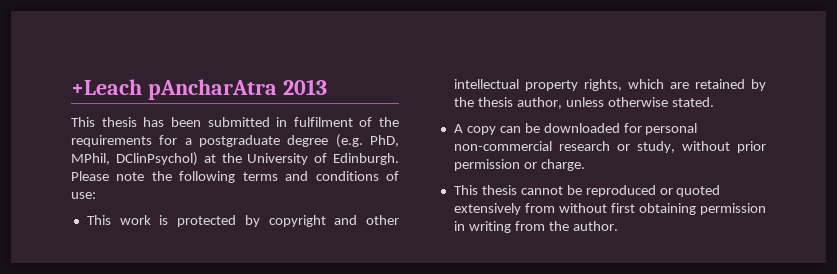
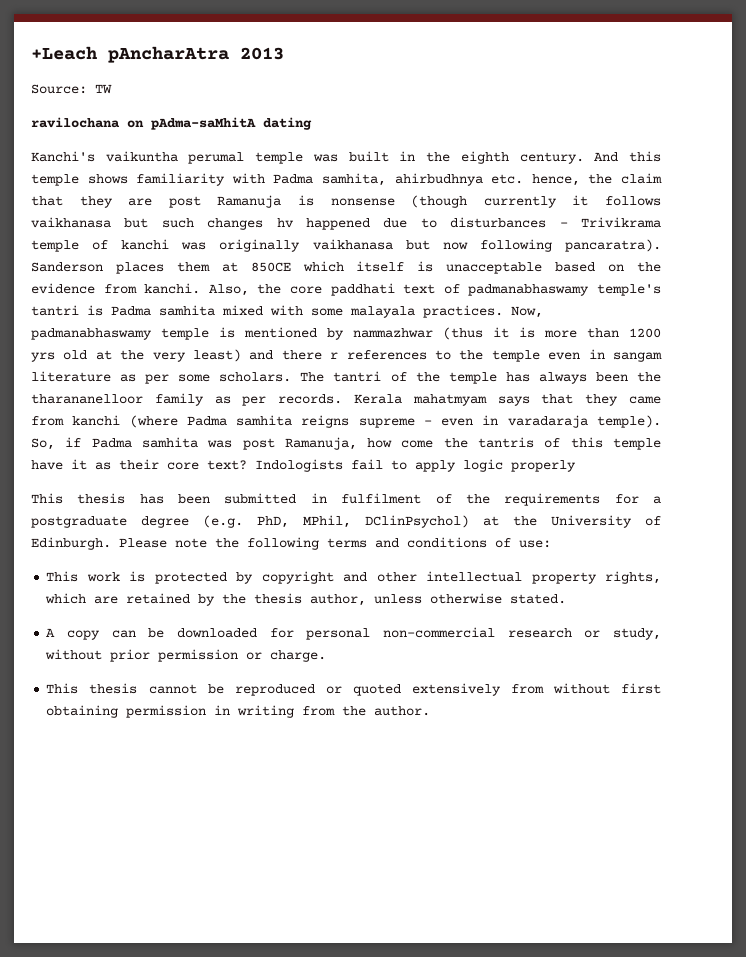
+ Source: TW
+ ravilochana on pAdma-saMhitA dating
+ Kanchi's vaikuntha perumal temple was built in the eighth century. And this temple shows familiarity with Padma samhita, ahirbudhnya etc. hence, the claim that they are post Ramanuja is nonsense (though currently it follows vaikhanasa but such changes hv happened due to disturbances - Trivikrama temple of kanchi was originally vaikhanasa but now following pancaratra). Sanderson places them at 850CE which itself is unacceptable based on the evidence from kanchi. Also, the core paddhati text of padmanabhaswamy temple's tantri is Padma samhita mixed with some malayala practices. Now, padmanabhaswamy temple is mentioned by nammazhwar (thus it is more than 1200 yrs old at the very least) and there r references to the temple even in sangam literature as per some scholars. The tantri of the temple has always been the tharananelloor family as per records. Kerala mahatmyam says that they came from kanchi (where Padma samhita reigns supreme - even in varadaraja temple). So, if Padma samhita was post Ramanuja, how come the tantris of this temple have it as their core text? Indologists fail to apply logic properly

